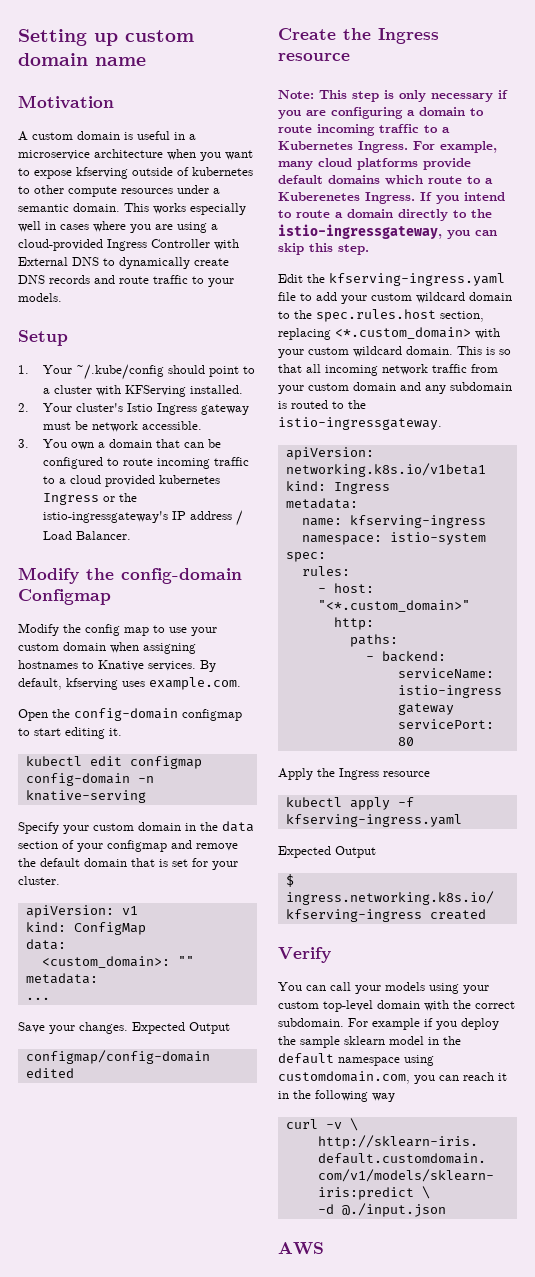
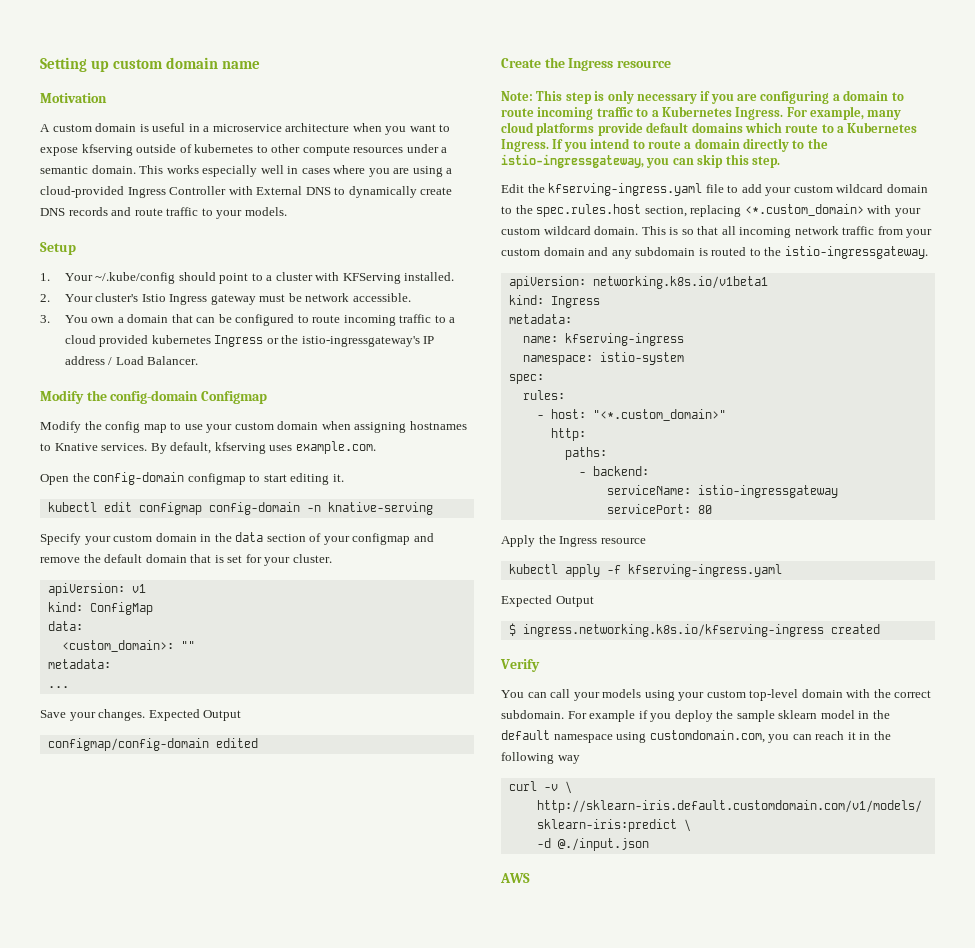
- For example, many cloud platforms provide default domains which route to a Kuberenetes Ingress.
+ For example, many cloud platforms provide default domains which route to a Kubernetes Ingress.

